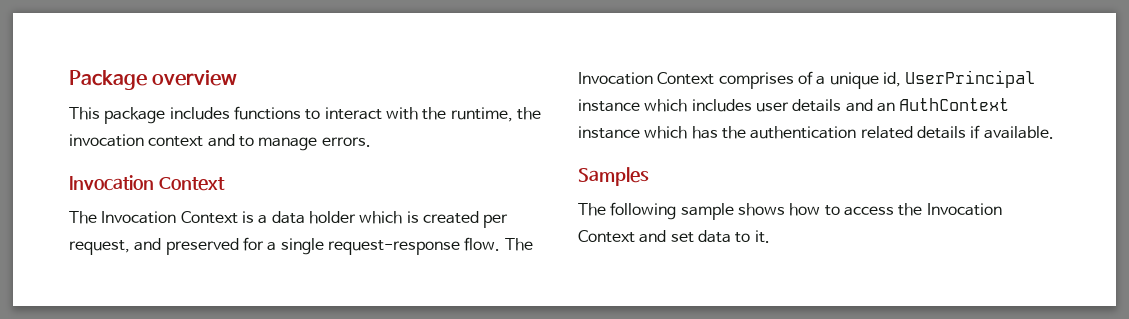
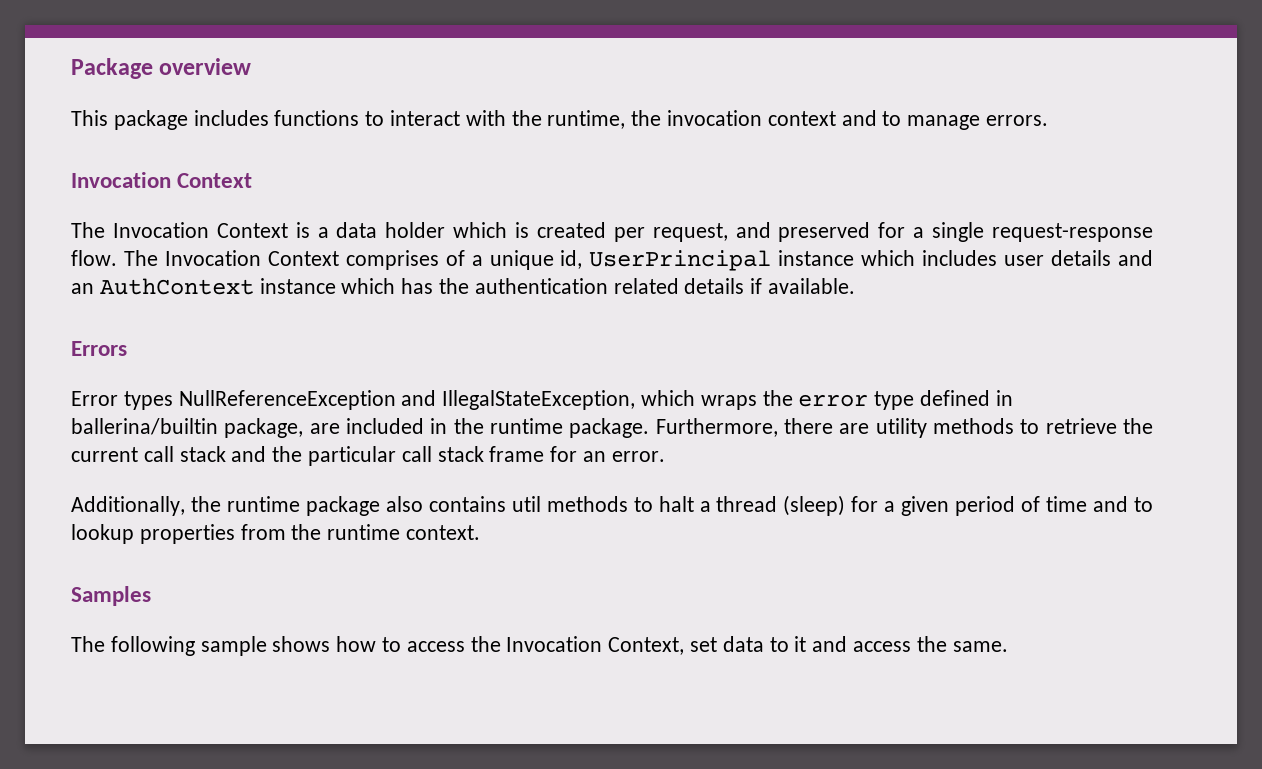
+ Errors
+ Error types NullReferenceException and IllegalStateException, which wraps the error type defined in ballerina/builtin package, are included in the runtime package. Furthermore, there are utility methods to retrieve the current call stack and the particular call stack frame for an error.
+ Additionally, the runtime package also contains util methods to halt a thread (sleep) for a given period of time and to lookup properties from the runtime context.
- The following sample shows how to access the Invocation Context and set data to it.
+ The following sample shows how to access the Invocation Context, set data to it and access the same.

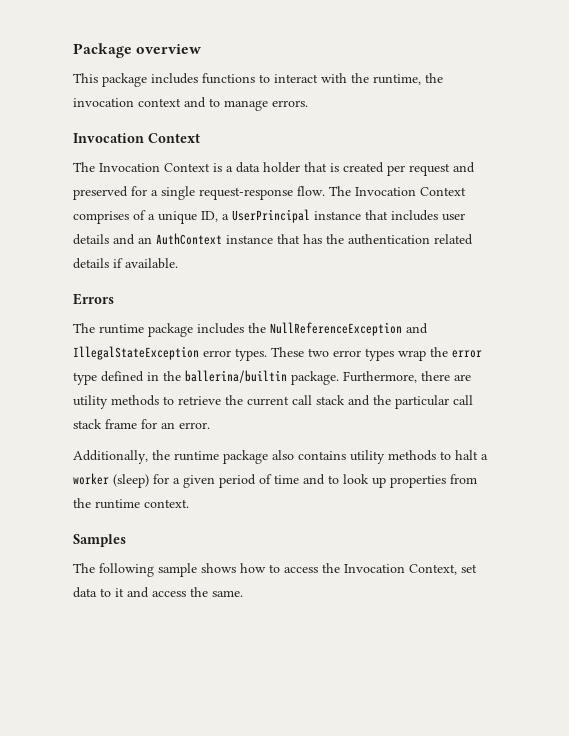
- The Invocation Context is a data holder which is created per request, and preserved for a single request-response flow.
+ The Invocation Context is a data holder that is created per request and preserved for a single request-response flow.
- The Invocation Context comprises of a unique id, UserPrincipal instance which includes user details and an AuthContext instance which has the authentication related details if available.
+ The Invocation Context comprises of a unique ID, a UserPrincipal instance that includes user details and an AuthContext instance that has the authentication related details if available.
- Error types NullReferenceException and IllegalStateException, which wraps the error type defined in ballerina/builtin package, are included in the runtime package.
+ The runtime package includes the NullReferenceException and IllegalStateException error types. These two error types wrap the error type defined in the ballerina/builtin package.
- Additionally, the runtime package also contains util methods to halt a thread (sleep) for a given period of time and to lookup properties from the runtime context.
+ Additionally, the runtime package also contains utility methods to halt a worker (sleep) for a given period of time and to look up properties from the runtime context.

